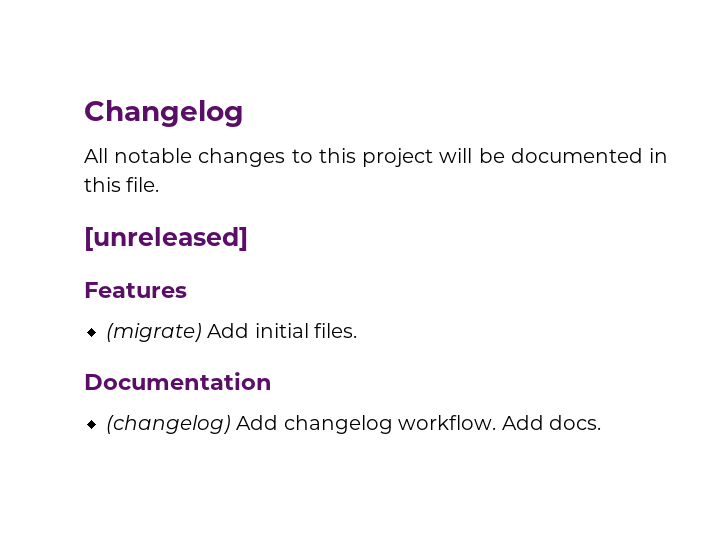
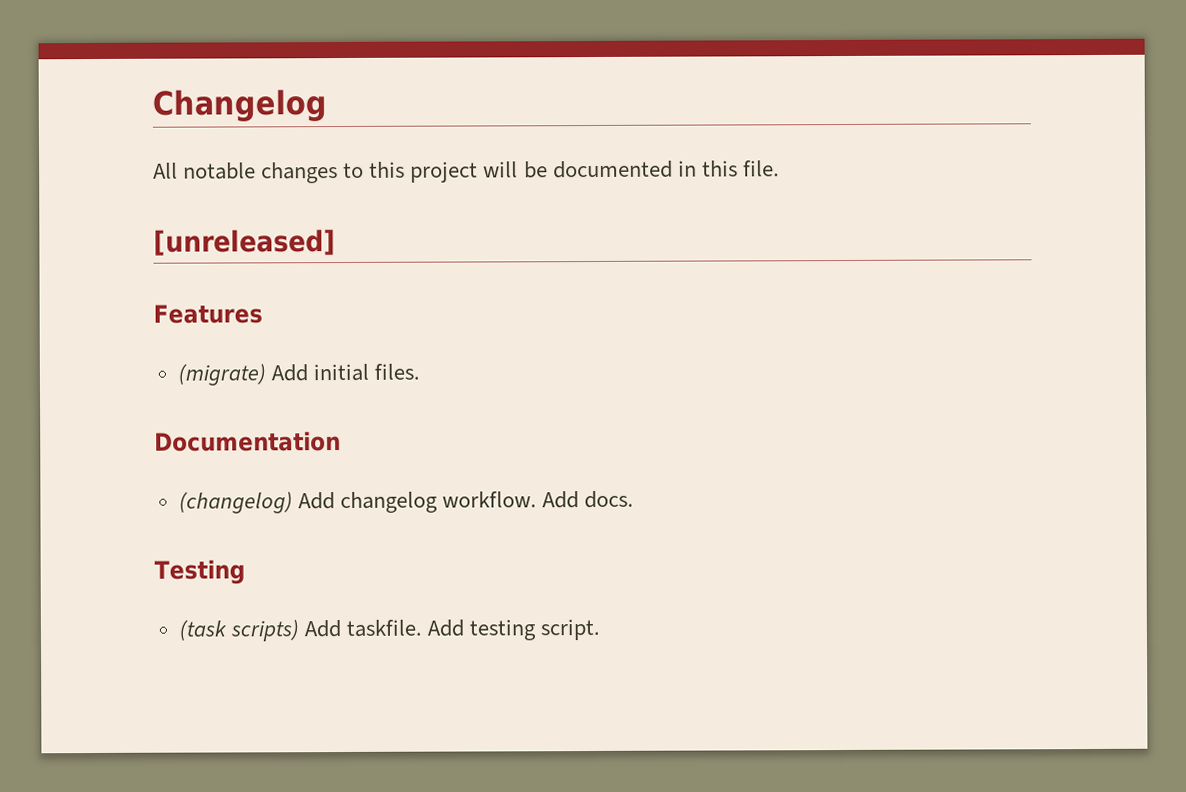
+ Testing
+ (task scripts) Add taskfile. Add testing script.

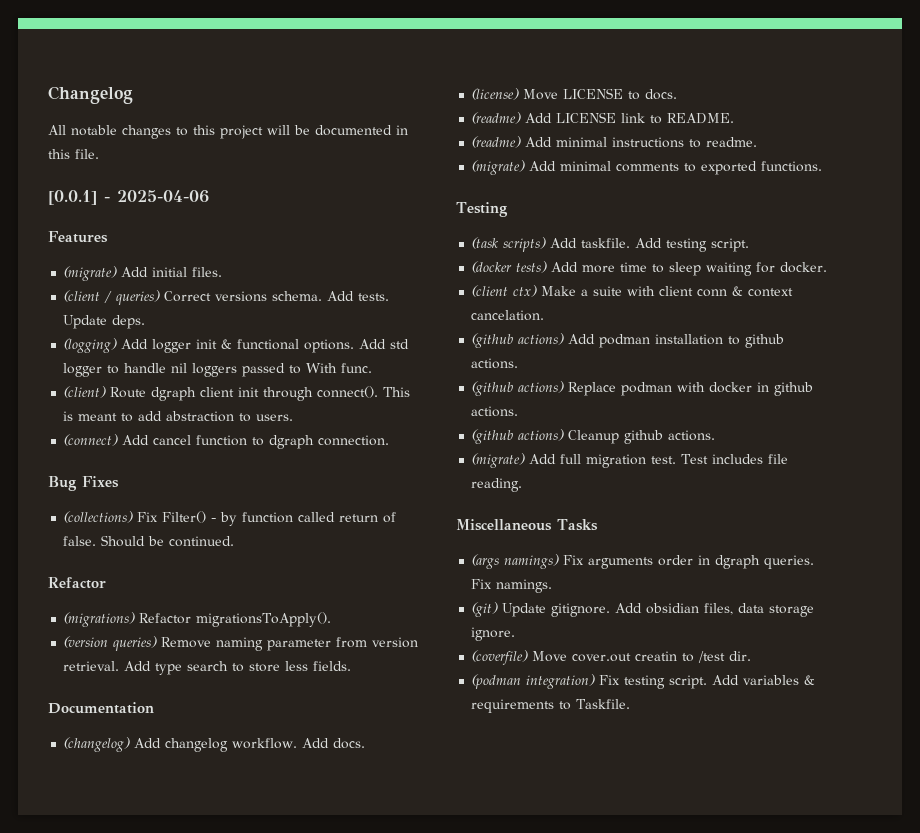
- [unreleased]
+ [0.0.1] - 2025-04-06
+ (client / queries) Correct versions schema. Add tests. Update deps.
+ (logging) Add logger init & functional options. Add std logger to handle nil loggers passed to With func.
+ (client) Route dgraph client init through connect(). This is meant to add abstraction to users.
+ (connect) Add cancel function to dgraph connection.
+ Bug Fixes
+ (collections) Fix Filter() - by function called return of false. Should be continued.
+ Refactor
+ (migrations) Refactor migrationsToApply().
+ (version queries) Remove naming parameter from version retrieval. Add type search to store less fields.
+ (license) Move LICENSE to docs.
+ (readme) Add LICENSE link to README.
+ (readme) Add minimal instructions to readme.
+ (migrate) Add minimal comments to exported functions.
+ (docker tests) Add more time to sleep waiting for docker.
+ (client ctx) Make a suite with client conn & context cancelation.
+ (github actions) Add podman installation to github actions.
+ (github actions) Replace podman with docker in github actions.
+ (github actions) Cleanup github actions.
+ (migrate) Add full migration test. Test includes file reading.
+ Miscellaneous Tasks
+ (args namings) Fix arguments order in dgraph queries. Fix namings.
+ (git) Update gitignore. Add obsidian files, data storage ignore.
+ (coverfile) Move cover.out creatin to /test dir.
+ (podman integration) Fix testing script. Add variables & requirements to Taskfile.

